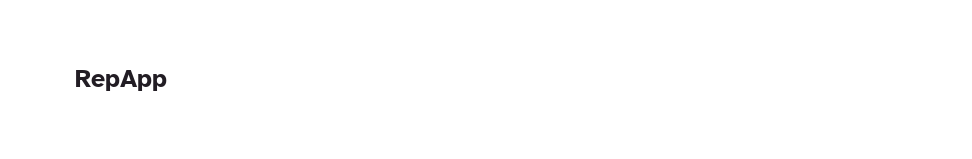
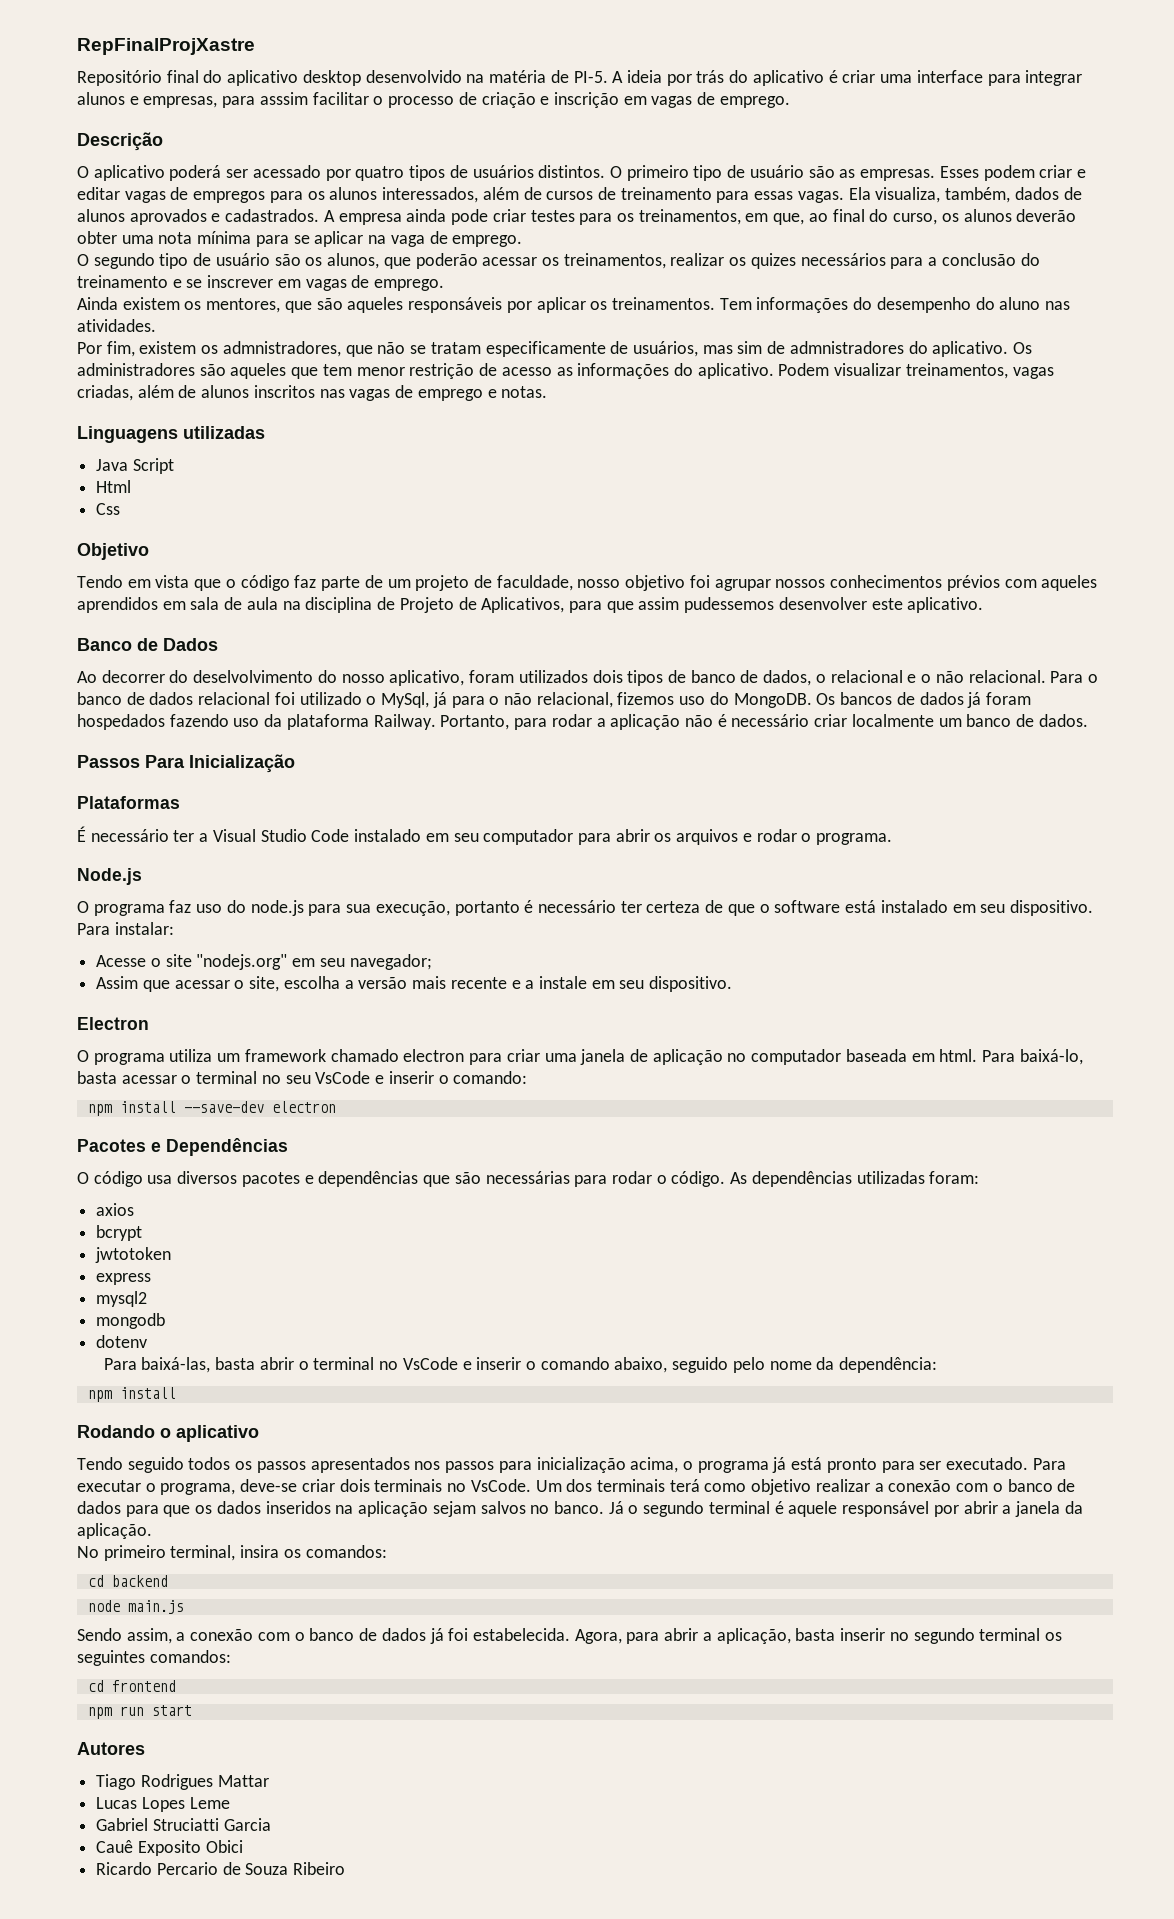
- RepApp
+ RepFinalProjXastre
+ Repositório final do aplicativo desktop desenvolvido na matéria de PI-5. A ideia por trás do aplicativo é criar uma interface para integrar alunos e empresas, para asssim facilitar o processo de criação e inscrição em vagas de emprego.
+ Descrição
+ O aplicativo poderá ser acessado por quatro tipos de usuários distintos. O primeiro tipo de usuário são as empresas. Esses podem criar e editar vagas de empregos para os alunos interessados, além de cursos de treinamento para essas vagas. Ela visualiza, também, dados de alunos aprovados e cadastrados. A empresa ainda pode criar testes para os treinamentos, em que, ao final do curso, os alunos deverão obter uma nota mínima para se aplicar na vaga de emprego.
+ O segundo tipo de usuário são os alunos, que poderão acessar os treinamentos, realizar os quizes necessários para a conclusão do treinamento e se inscrever em vagas de emprego.
+ Ainda existem os mentores, que são aqueles responsáveis por aplicar os treinamentos. Tem informações do desempenho do aluno nas atividades.
+ Por fim, existem os admnistradores, que não se tratam especificamente de usuários, mas sim de admnistradores do aplicativo. Os administradores são aqueles que tem menor restrição de acesso as informações do aplicativo. Podem visualizar treinamentos, vagas criadas, além de alunos inscritos nas vagas de emprego e notas.
+ Linguagens utilizadas
+ Java Script
+ Html
+ Css
+ Objetivo
+ Tendo em vista que o código faz parte de um projeto de faculdade, nosso objetivo foi agrupar nossos conhecimentos prévios com aqueles aprendidos em sala de aula na disciplina de Projeto de Aplicativos, para que assim pudessemos desenvolver este aplicativo.
+ Banco de Dados
+ Ao decorrer do deselvolvimento do nosso aplicativo, foram utilizados dois tipos de banco de dados, o relacional e o não relacional. Para o banco de dados relacional foi utilizado o MySql, já para o não relacional, fizemos uso do MongoDB. Os bancos de dados já foram hospedados fazendo uso da plataforma Railway. Portanto, para rodar a aplicação não é necessário criar localmente um banco de dados.
+ Passos Para Inicialização
+ Plataformas
+ É necessário ter a Visual Studio Code instalado em seu computador para abrir os arquivos e rodar o programa.
+ Node.js
+ O programa faz uso do node.js para sua execução, portanto é necessário ter certeza de que o software está instalado em seu dispositivo. Para instalar:
+ Acesse o site "nodejs.org" em seu navegador;
+ Assim que acessar o site, escolha a versão mais recente e a instale em seu dispositivo.
+ Electron
+ O programa utiliza um framework chamado electron para criar uma janela de aplicação no computador baseada em html. Para baixá-lo, basta acessar o terminal no seu VsCode e inserir o comando:
+ npm install --save-dev electron
+ Pacotes e Dependências
+ O código usa diversos pacotes e dependências que são necessárias para rodar o código. As dependências utilizadas foram:
+ axios
+ bcrypt
+ jwtotoken
+ express
+ mysql2
+ mongodb
+ dotenv
+ Para baixá-las, basta abrir o terminal no VsCode e inserir o comando abaixo, seguido pelo nome da dependência:
+ npm install
+ Rodando o aplicativo
+ Tendo seguido todos os passos apresentados nos passos para inicialização acima, o programa já está pronto para ser executado. Para executar o programa, deve-se criar dois terminais no VsCode. Um dos terminais terá como objetivo realizar a conexão com o banco de dados para que os dados inseridos na aplicação sejam salvos no banco. Já o segundo terminal é aquele responsável por abrir a janela da aplicação.
+ No primeiro terminal, insira os comandos:
+ cd backend
+ node main.js
+ Sendo assim, a conexão com o banco de dados já foi estabelecida. Agora, para abrir a aplicação, basta inserir no segundo terminal os seguintes comandos:
+ cd frontend
+ npm run start
+ Autores
+ Tiago Rodrigues Mattar
+ Lucas Lopes Leme
+ Gabriel Struciatti Garcia
+ Cauê Exposito Obici
+ Ricardo Percario de Souza Ribeiro

